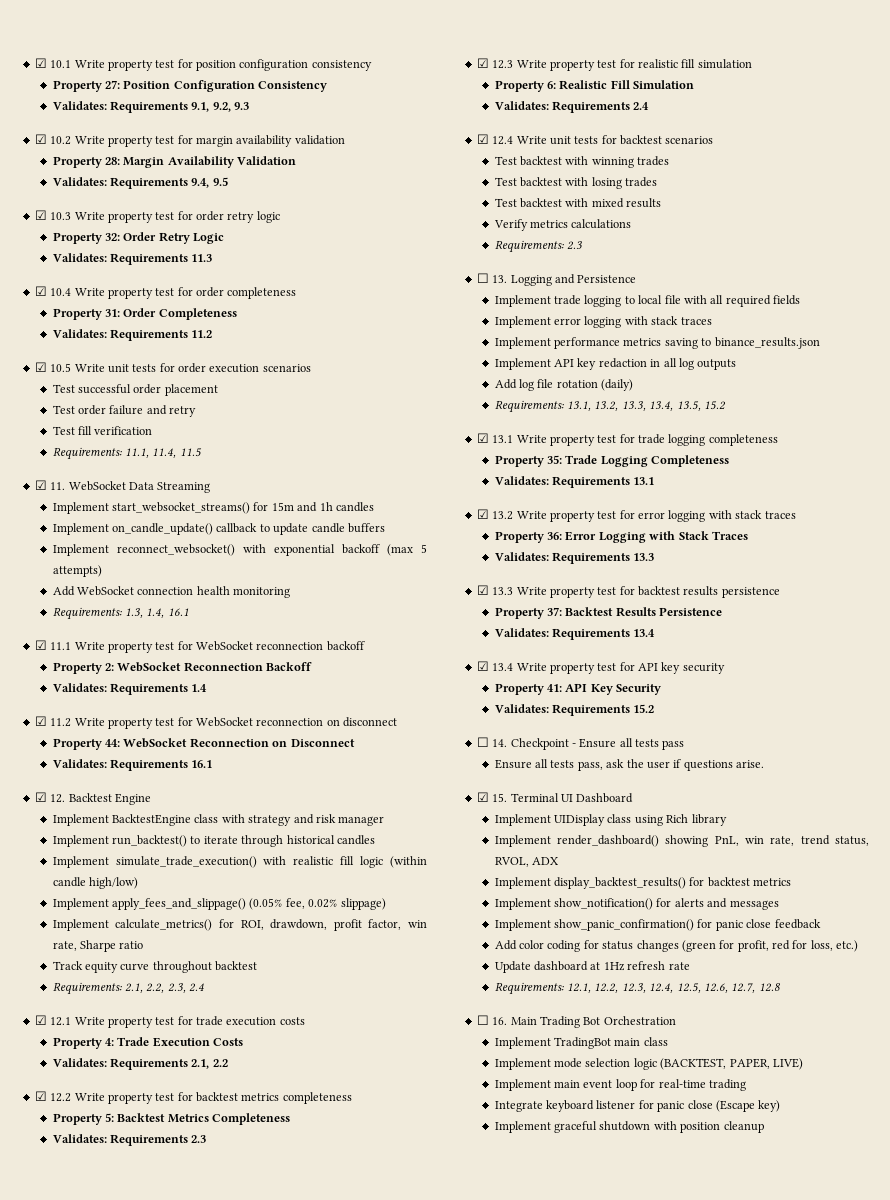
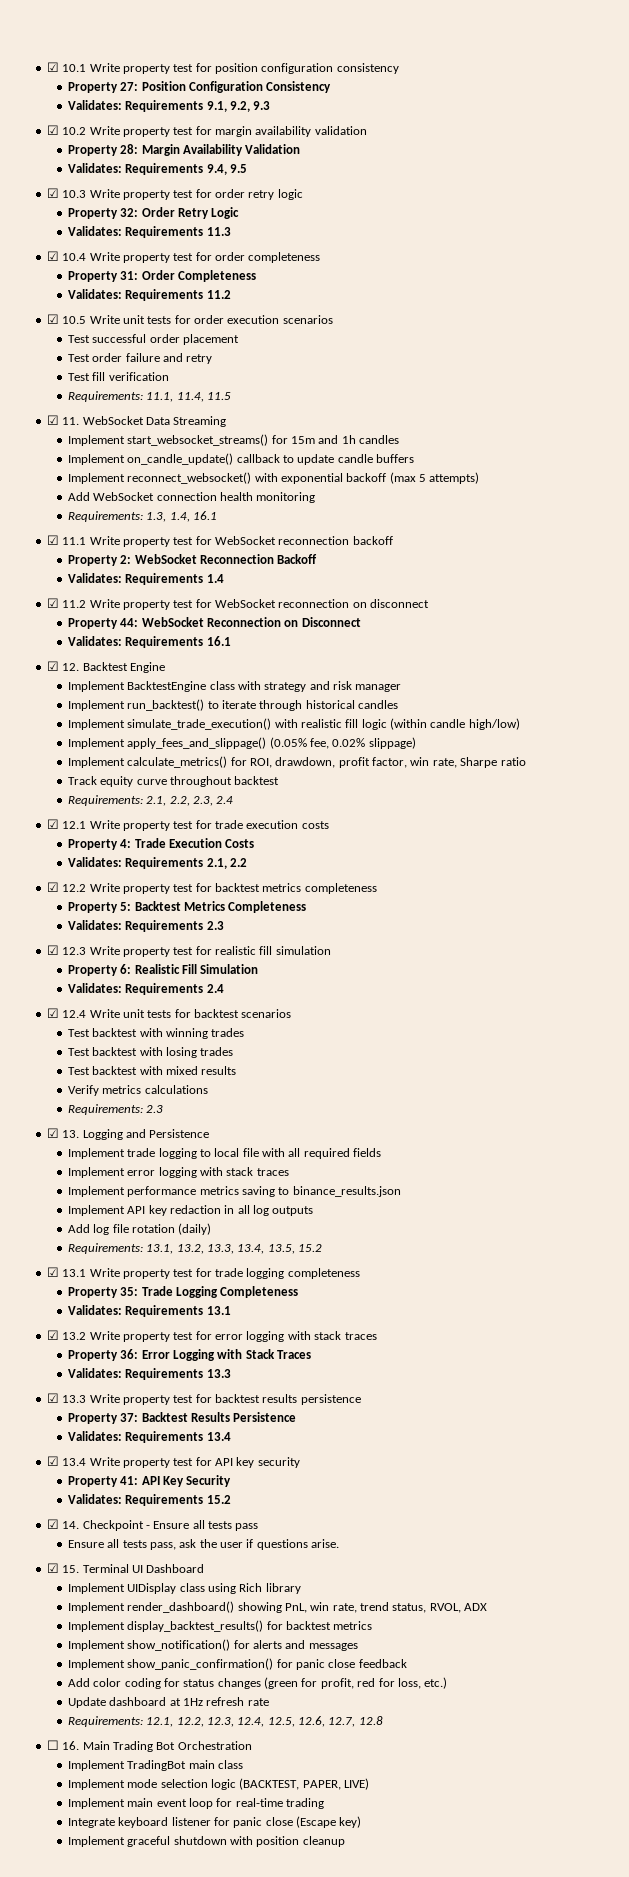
- ☐ 13. Logging and Persistence
+ ☑ 13. Logging and Persistence
- ☐ 14. Checkpoint - Ensure all tests pass
+ ☑ 14. Checkpoint - Ensure all tests pass

